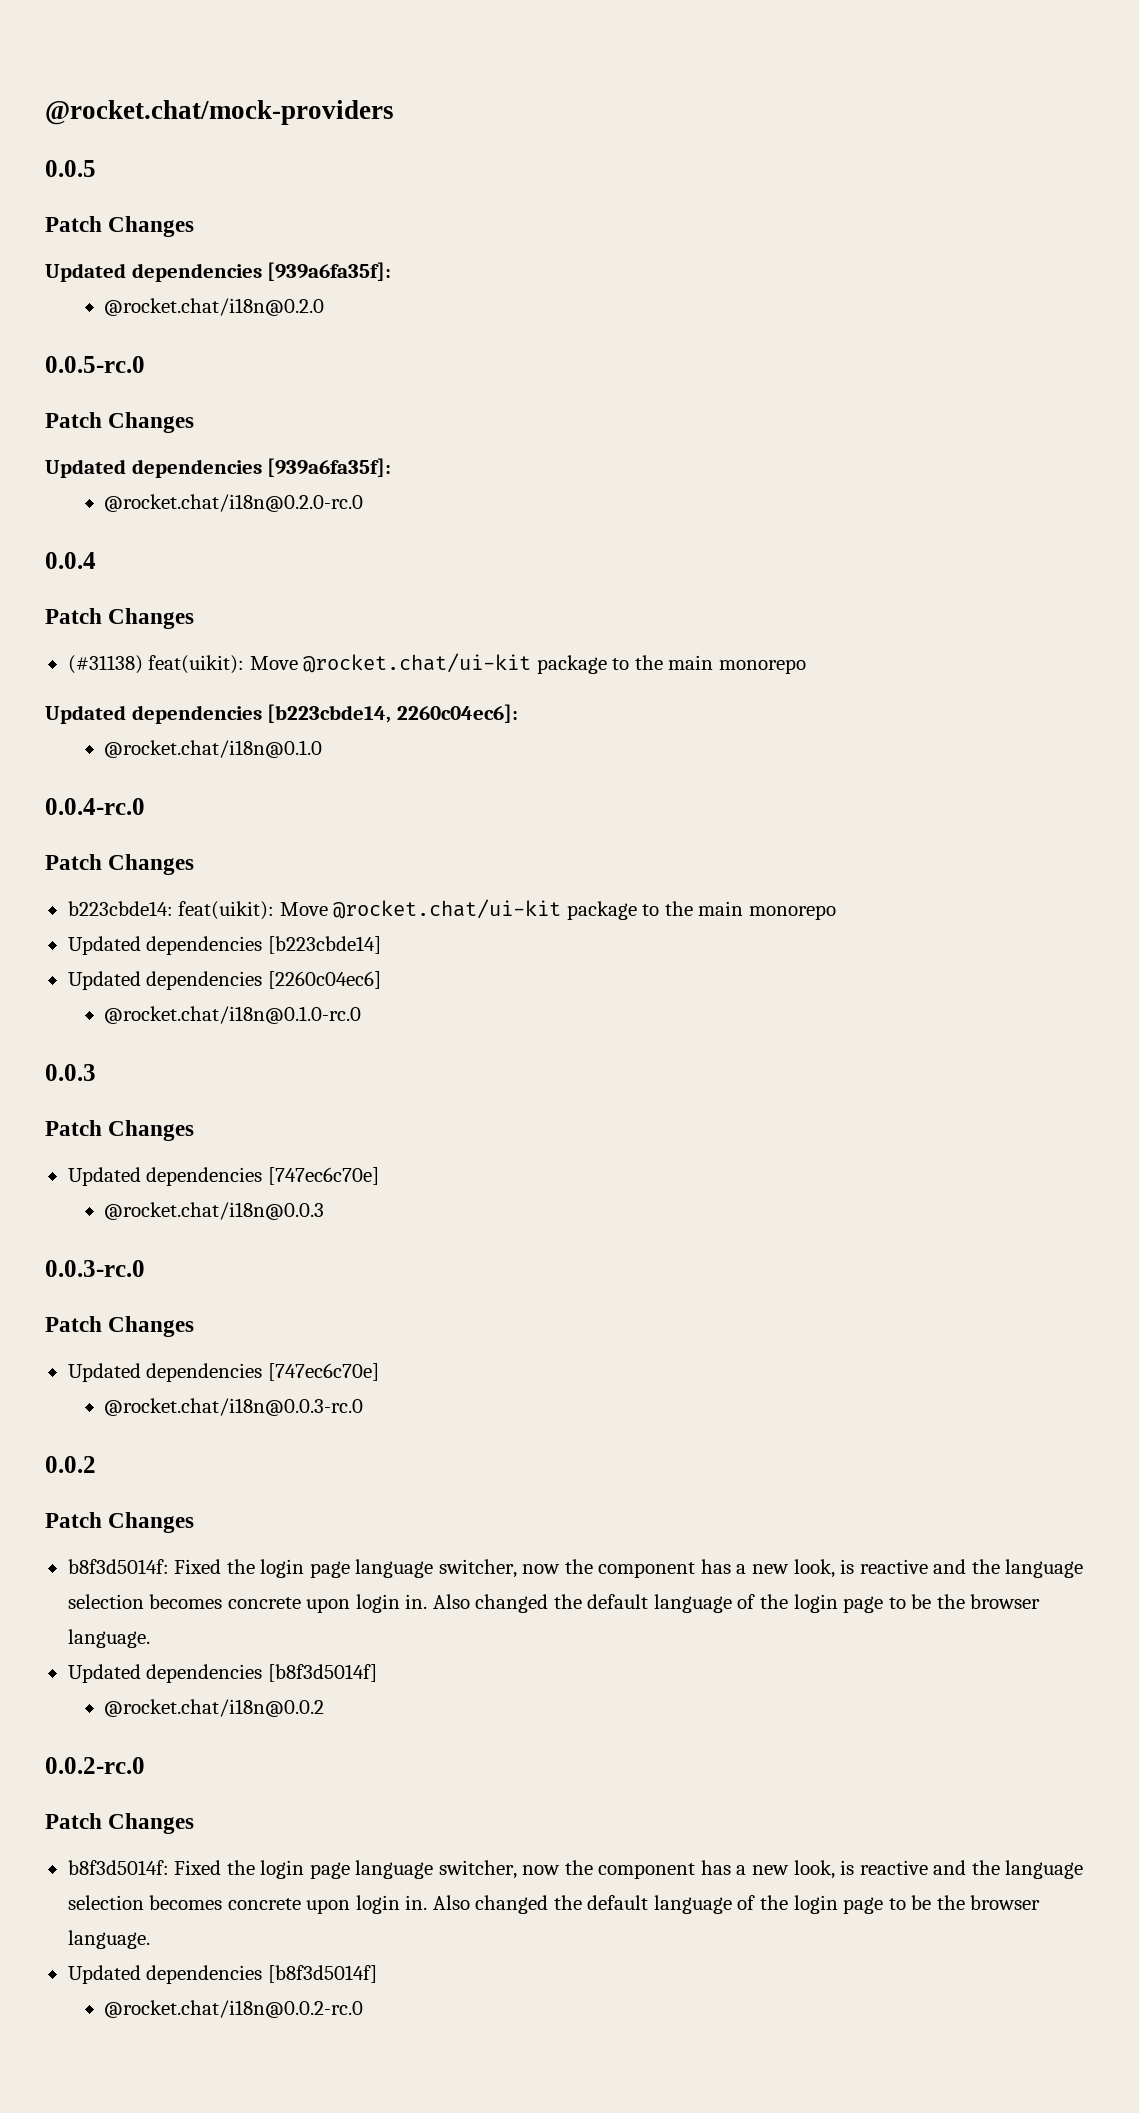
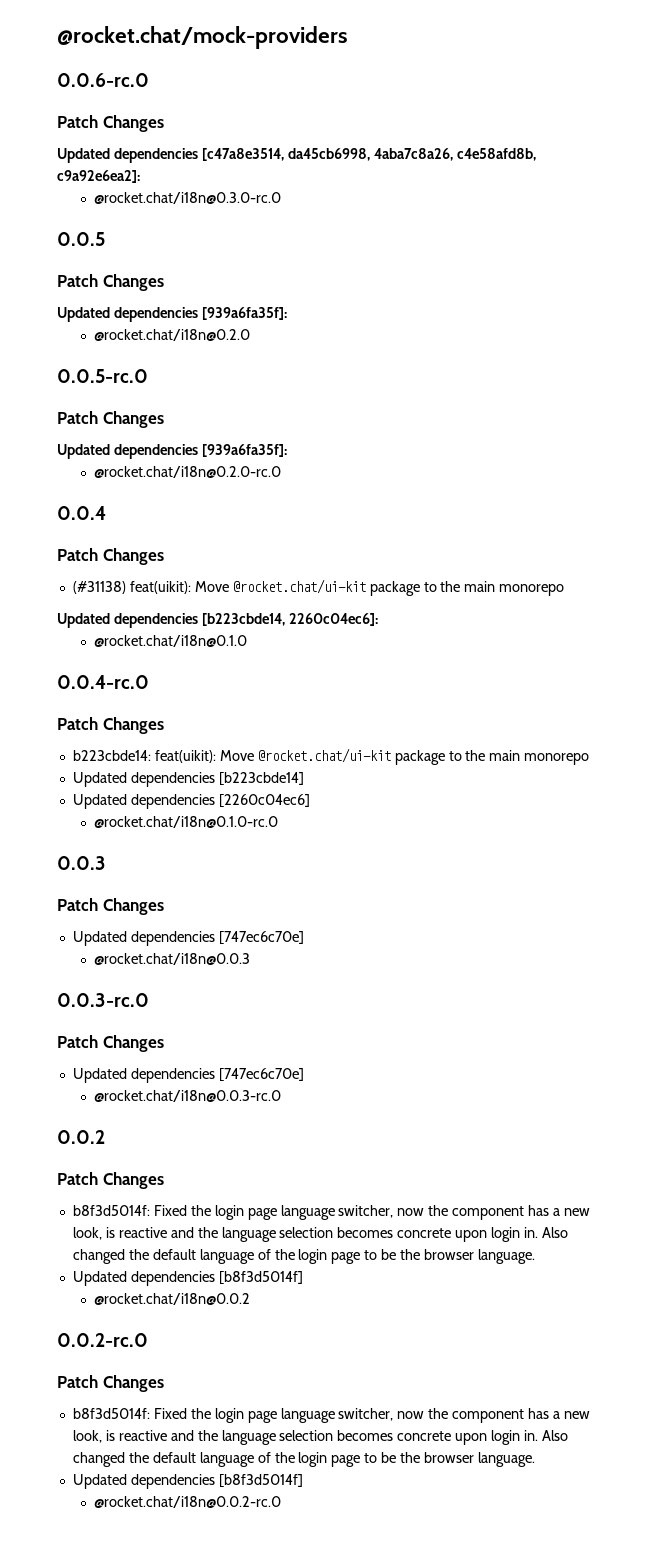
+ 0.0.6-rc.0
+ Patch Changes
+ Updated dependencies [c47a8e3514, da45cb6998, 4aba7c8a26, c4e58afd8b, c9a92e6ea2]:
+ @rocket.chat/i18n@0.3.0-rc.0

